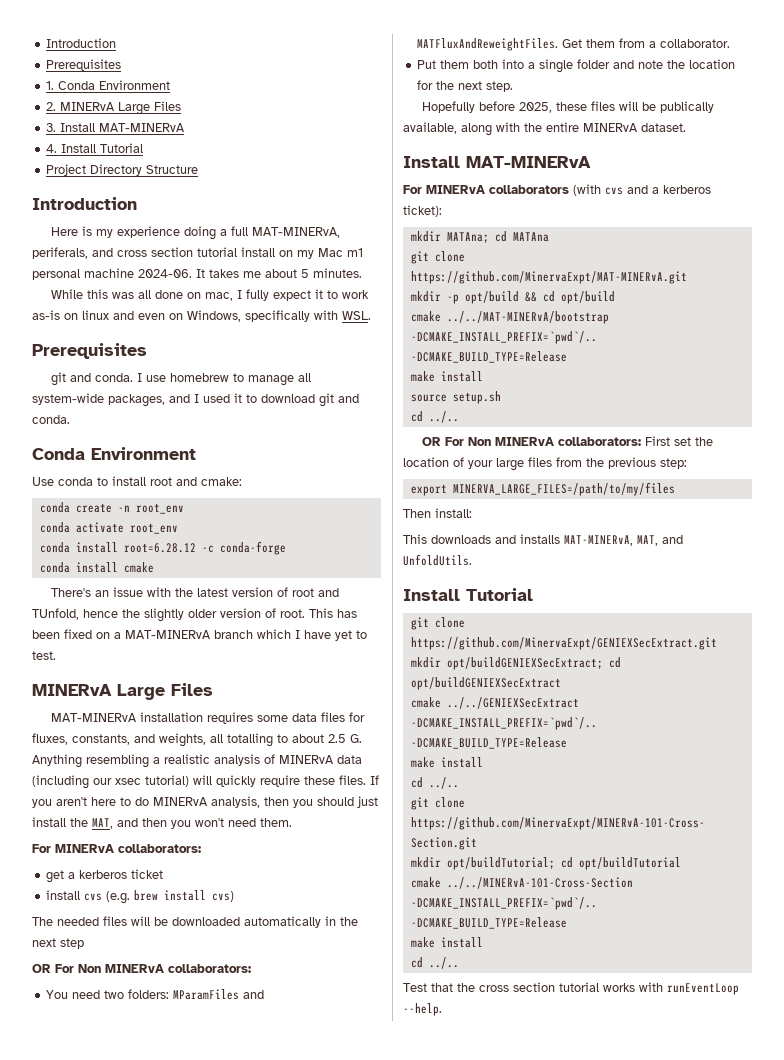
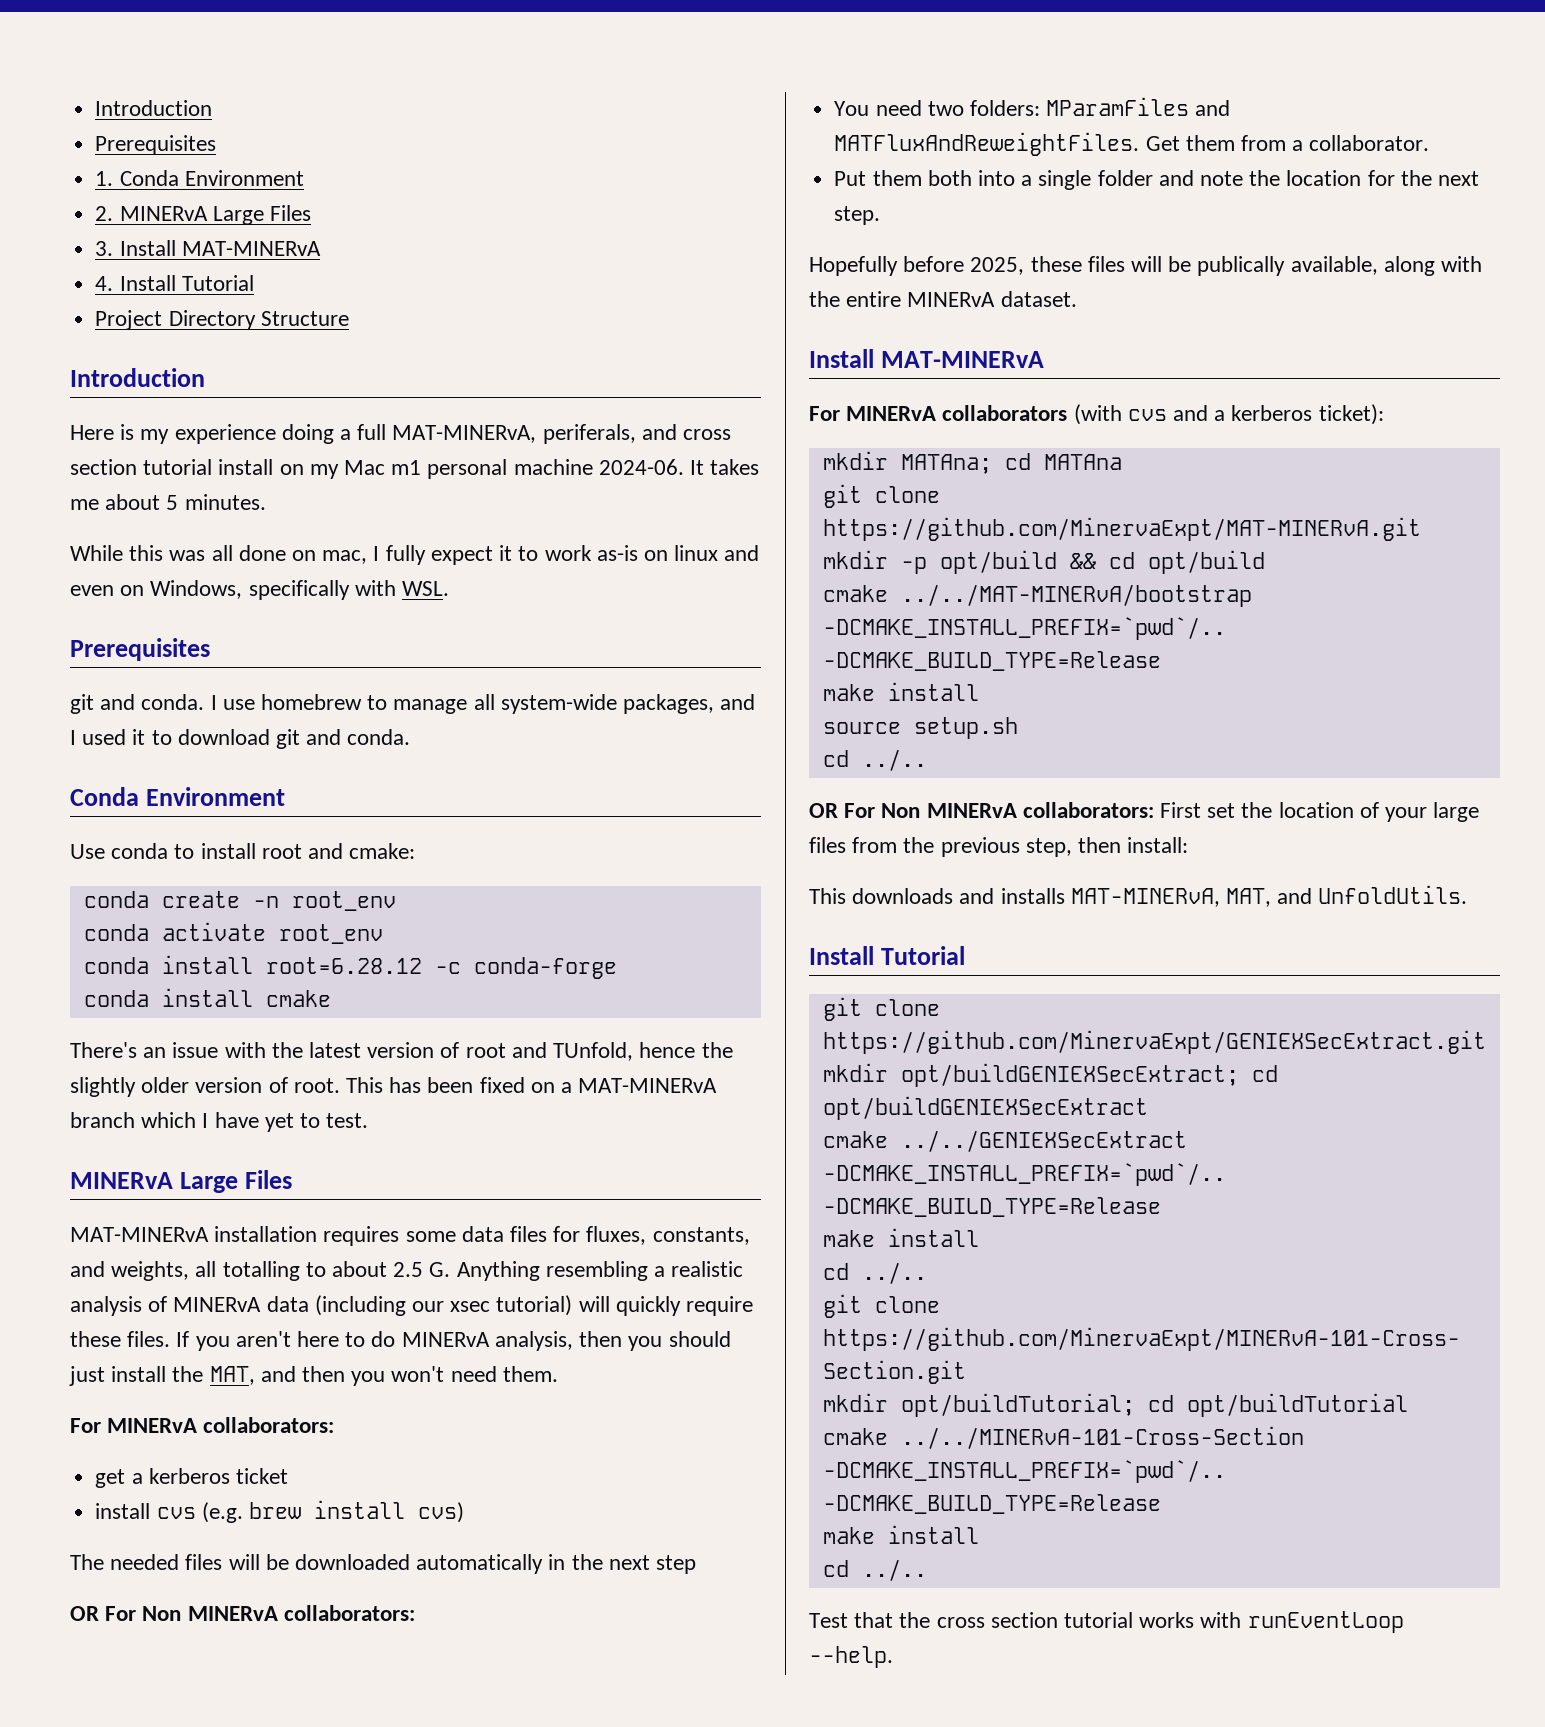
- OR For Non MINERvA collaborators: First set the location of your large files from the previous step:
- export MINERVA_LARGE_FILES=/path/to/my/files
- Then install:
+ OR For Non MINERvA collaborators: First set the location of your large files from the previous step, then install:

